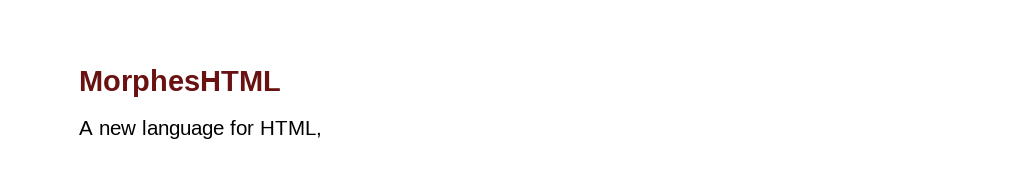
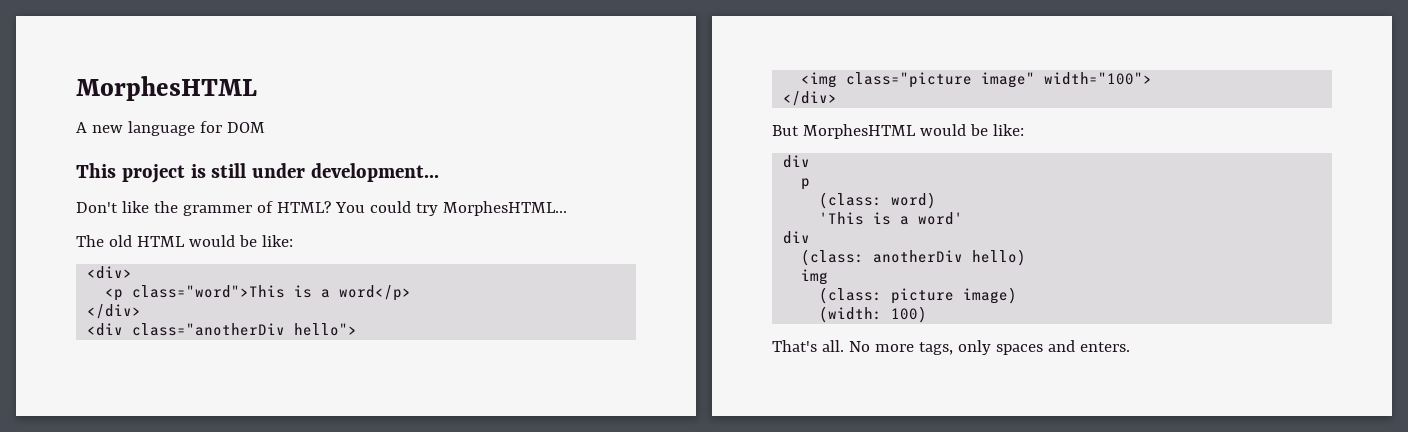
- A new language for HTML,
+ A new language for DOM
+ This project is still under development...
+ Don't like the grammer of HTML? You could try MorphesHTML...
+ The old HTML would be like:
+ <div>
+ <p class="word">This is a word</p>
+ </div>
+ <div class="anotherDiv hello">
+ <img class="picture image" width="100">
+ </div>
+ But MorphesHTML would be like:
+ div
+ p
+ (class: word)
+ 'This is a word'
+ div
+ (class: anotherDiv hello)
+ img
+ (class: picture image)
+ (width: 100)
+ That's all. No more tags, only spaces and enters.

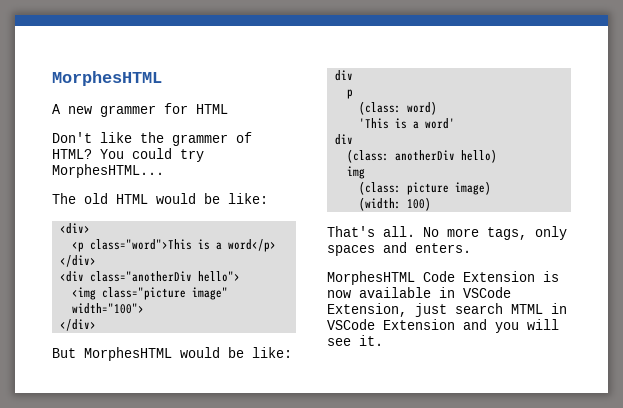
- A new language for DOM
- This project is still under development...
+ A new grammer for HTML
+ MorphesHTML Code Extension is now available in VSCode Extension, just search MTML in VSCode Extension and you will see it.

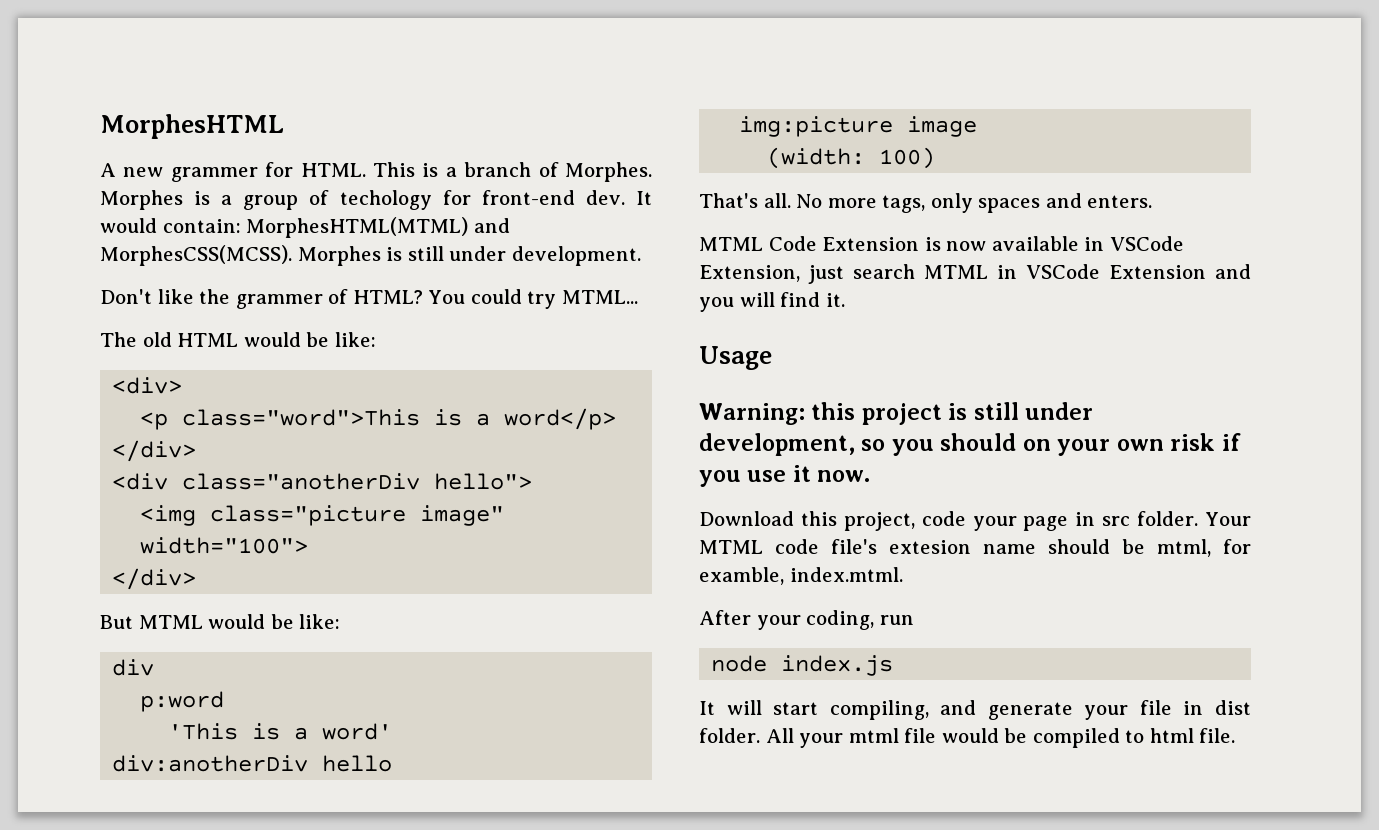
- A new grammer for HTML
+ A new grammer for HTML. This is a branch of Morphes. Morphes is a group of techology for front-end dev. It would contain: MorphesHTML(MTML) and MorphesCSS(MCSS). Morphes is still under development.
- You could try MorphesHTML...
+ You could try MTML...
- But MorphesHTML would be like:
+ But MTML would be like:
- p
- (class: word)
+ p:word
  'This is a word'
- div
- (class: anotherDiv hello)
- img
- (class: picture image)
+ div:anotherDiv hello
+ img:picture image
- MorphesHTML Code Extension is now available in VSCode Extension, just search MTML in VSCode Extension and you will see it.
+ MTML Code Extension is now available in VSCode Extension, just search MTML in VSCode Extension and you will find it.
+ Usage
+ Warning: this project is still under development, so you should on your own risk if you use it now.
+ Download this project, code your page in src folder. Your MTML code file's extesion name should be mtml, for examble, index.mtml.
+ After your coding, run
+ node index.js
+ It will start compiling, and generate your file in dist folder. All your mtml file would be compiled to html file.

